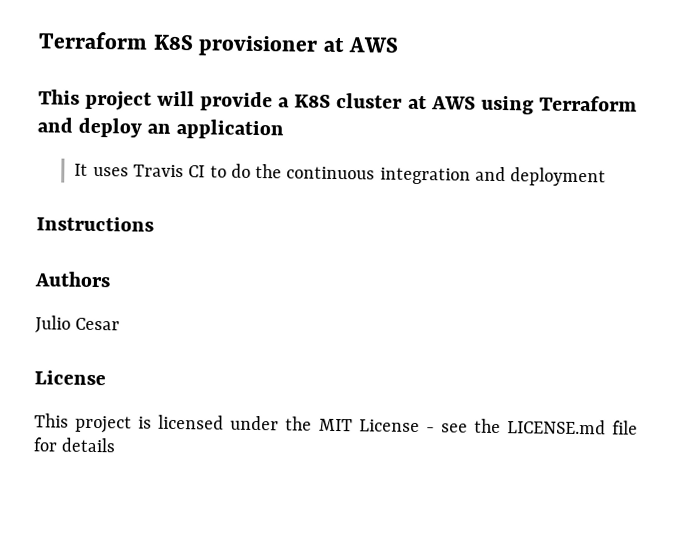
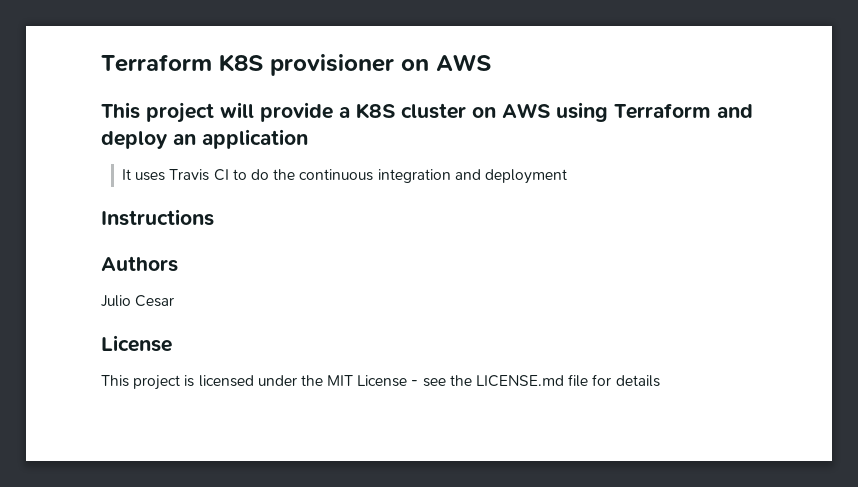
- Terraform K8S provisioner at AWS
+ Terraform K8S provisioner on AWS
- This project will provide a K8S cluster at AWS using Terraform and deploy an application
+ This project will provide a K8S cluster on AWS using Terraform and deploy an application

